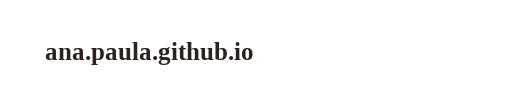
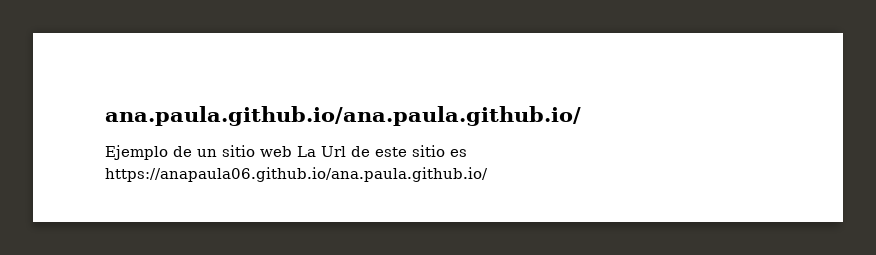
- ana.paula.github.io
+ ana.paula.github.io/ana.paula.github.io/
+ Ejemplo de un sitio web La Url de este sitio es https://anapaula06.github.io/ana.paula.github.io/

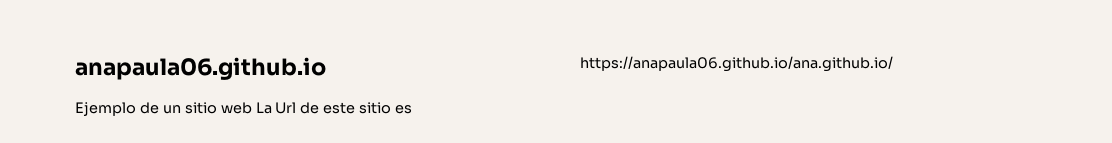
- ana.paula.github.io/ana.paula.github.io/
+ anapaula06.github.io
- Ejemplo de un sitio web La Url de este sitio es https://anapaula06.github.io/ana.paula.github.io/
+ Ejemplo de un sitio web La Url de este sitio es https://anapaula06.github.io/ana.github.io/

